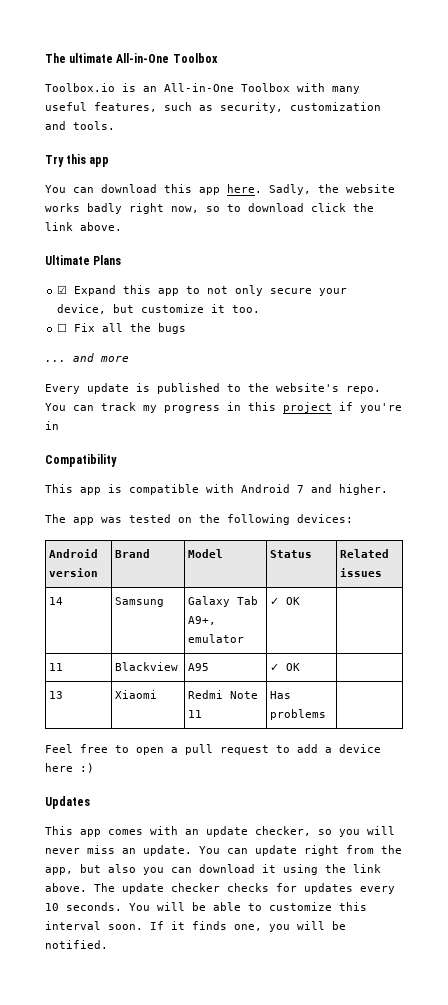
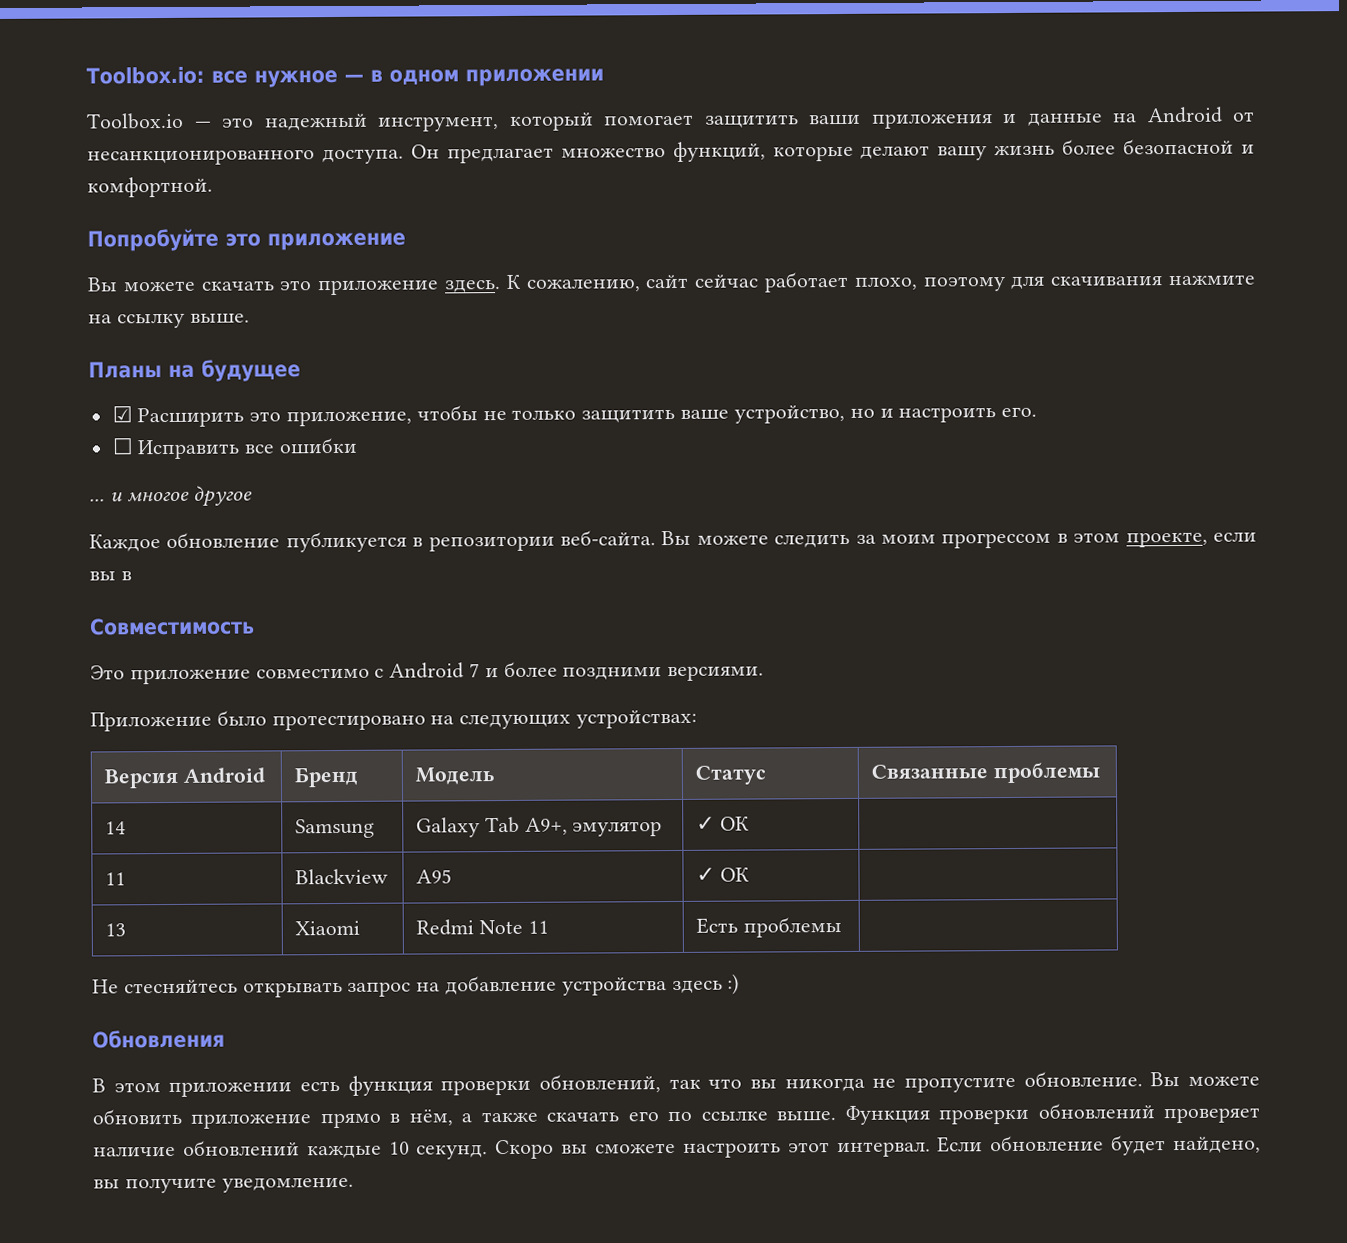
- The ultimate All-in-One Toolbox
- Toolbox.io is an All-in-One Toolbox with many useful features, such as security, customization and tools.
- Try this app
- You can download this app here. Sadly, the website works badly right now, so to download click the link above.
- Ultimate Plans
- ☑ Expand this app to not only secure your device, but customize it too.
- ☐ Fix all the bugs
- ... and more
- Every update is published to the website's repo. You can track my progress in this project if you're in
- Compatibility
- This app is compatible with Android 7 and higher.
- The app was tested on the following devices:
- Android version | Brand | Model | Status | Related issues
+ Toolbox.io: все нужное — в одном приложении
+ Toolbox.io — это надежный инструмент, который помогает защитить ваши приложения и данные на Android от несанкционированного доступа. Он предлагает множество функций, которые делают вашу жизнь более безопасной и комфортной.
+ Попробуйте это приложение
+ Вы можете скачать это приложение здесь. К сожалению, сайт сейчас работает плохо, поэтому для скачивания нажмите на ссылку выше.
+ Планы на будущее
+ ☑ Расширить это приложение, чтобы не только защитить ваше устройство, но и настроить его.
+ ☐ Исправить все ошибки
+ ... и многое другое
+ Каждое обновление публикуется в репозитории веб-сайта. Вы можете следить за моим прогрессом в этом проекте, если вы в
+ Совместимость
+ Это приложение совместимо с Android 7 и более поздними версиями.
+ Приложение было протестировано на следующих устройствах:
+ Версия Android | Бренд | Модель | Статус | Связанные проблемы
- 14 | Samsung | Galaxy Tab A9+, emulator | ✓ ОК |
+ 14 | Samsung | Galaxy Tab A9+, эмулятор | ✓ ОК |
- 13 | Xiaomi | Redmi Note 11 | Has problems |
- Feel free to open a pull request to add a device here :)
- Updates
- This app comes with an update checker, so you will never miss an update. You can update right from the app, but also you can download it using the link above. The update checker checks for updates every 10 seconds. You will be able to customize this interval soon. If it finds one, you will be notified.
+ 13 | Xiaomi | Redmi Note 11 | Есть проблемы |
+ Не стесняйтесь открывать запрос на добавление устройства здесь :)
+ Обновления
+ В этом приложении есть функция проверки обновлений, так что вы никогда не пропустите обновление. Вы можете обновить приложение прямо в нём, а также скачать его по ссылке выше. Функция проверки обновлений проверяет наличие обновлений каждые 10 секунд. Скоро вы сможете настроить этот интервал. Если обновление будет найдено, вы получите уведомление.

